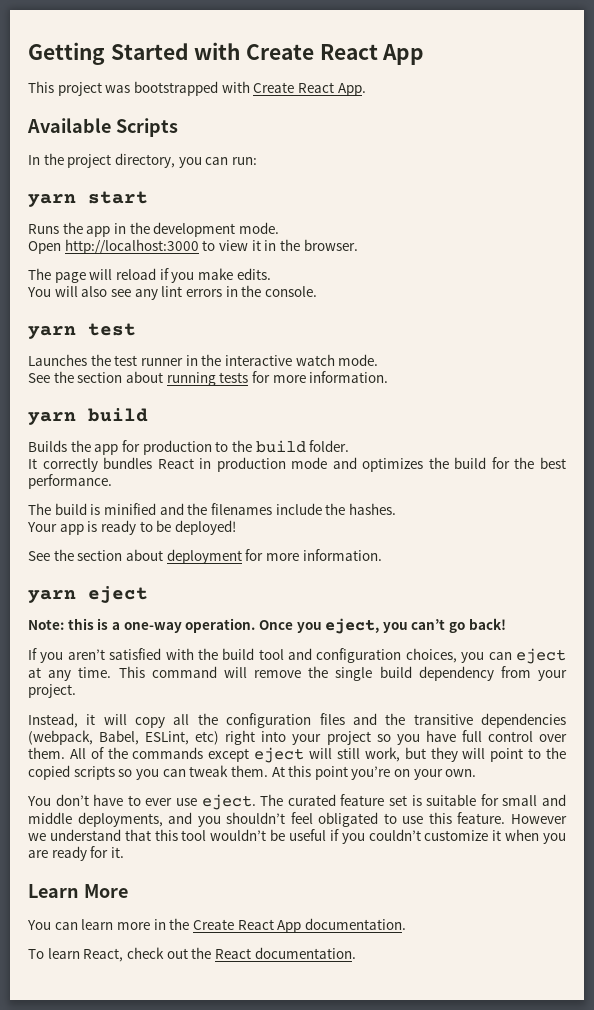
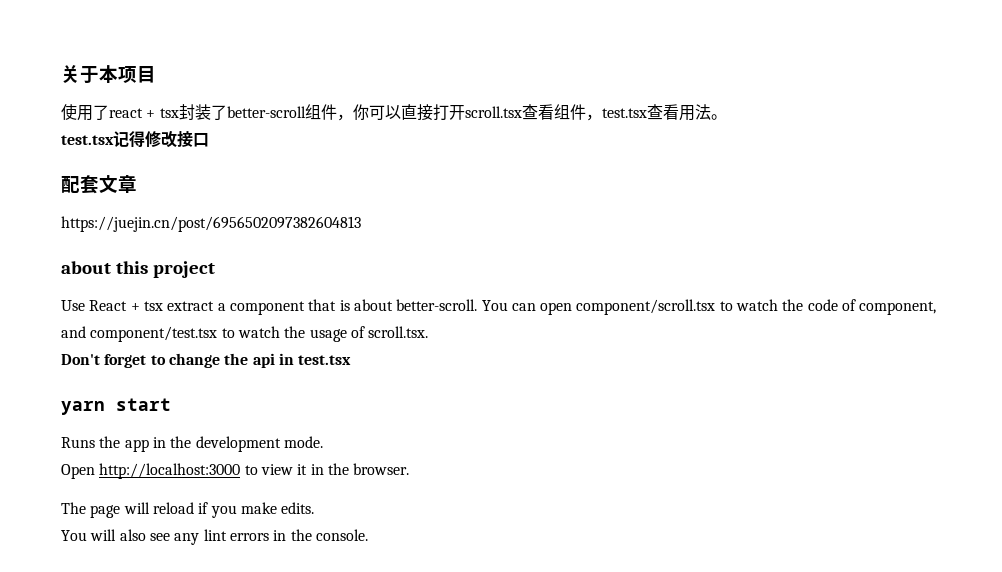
- Getting Started with Create React App
- This project was bootstrapped with Create React App.
- Available Scripts
- In the project directory, you can run:
+ 关于本项目
+ 使用了react + tsx封装了better-scroll组件，你可以直接打开scroll.tsx查看组件，test.tsx查看用法。
+ test.tsx记得修改接口
+ 配套文章
+ https://juejin.cn/post/6956502097382604813
+ about this project
+ Use React + tsx extract a component that is about better-scroll. You can open component/scroll.tsx to watch the code of component, and component/test.tsx to watch the usage of scroll.tsx.
+ Don't forget to change the api in test.tsx
- yarn test
- Launches the test runner in the interactive watch mode.
- See the section about running tests for more information.
- yarn build
- Builds the app for production to the build folder.
- It correctly bundles React in production mode and optimizes the build for the best performance.
- The build is minified and the filenames include the hashes.
- Your app is ready to be deployed!
- See the section about deployment for more information.
- yarn eject
- Note: this is a one-way operation. Once you eject, you can’t go back!
- If you aren’t satisfied with the build tool and configuration choices, you can eject at any time. This command will remove the single build dependency from your project.
- Instead, it will copy all the configuration files and the transitive dependencies (webpack, Babel, ESLint, etc) right into your project so you have full control over them. All of the commands except eject will still work, but they will point to the copied scripts so you can tweak them. At this point you’re on your own.
- You don’t have to ever use eject. The curated feature set is suitable for small and middle deployments, and you shouldn’t feel obligated to use this feature. However we understand that this tool wouldn’t be useful if you couldn’t customize it when you are ready for it.
- Learn More
- You can learn more in the Create React App documentation.
- To learn React, check out the React documentation.

